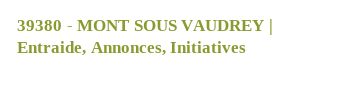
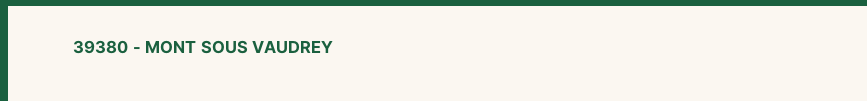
- 39380 - MONT SOUS VAUDREY | Entraide, Annonces, Initiatives
+ 39380 - MONT SOUS VAUDREY

